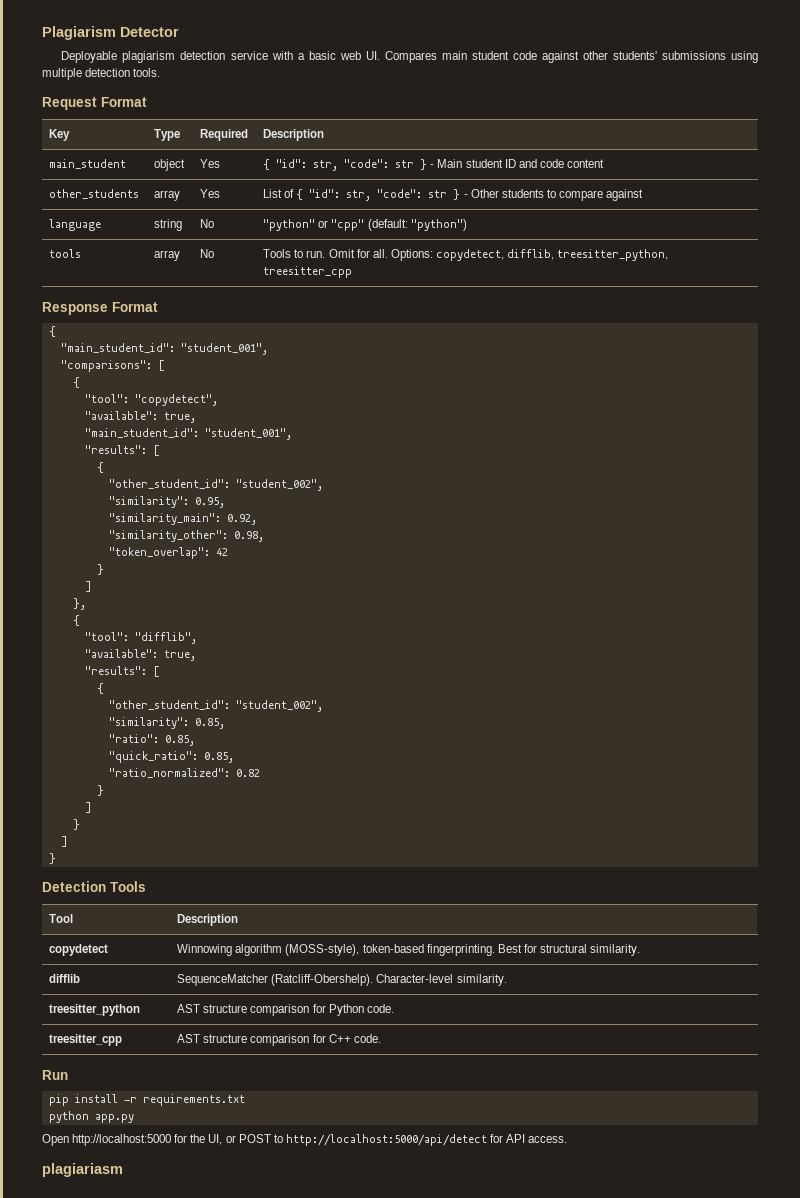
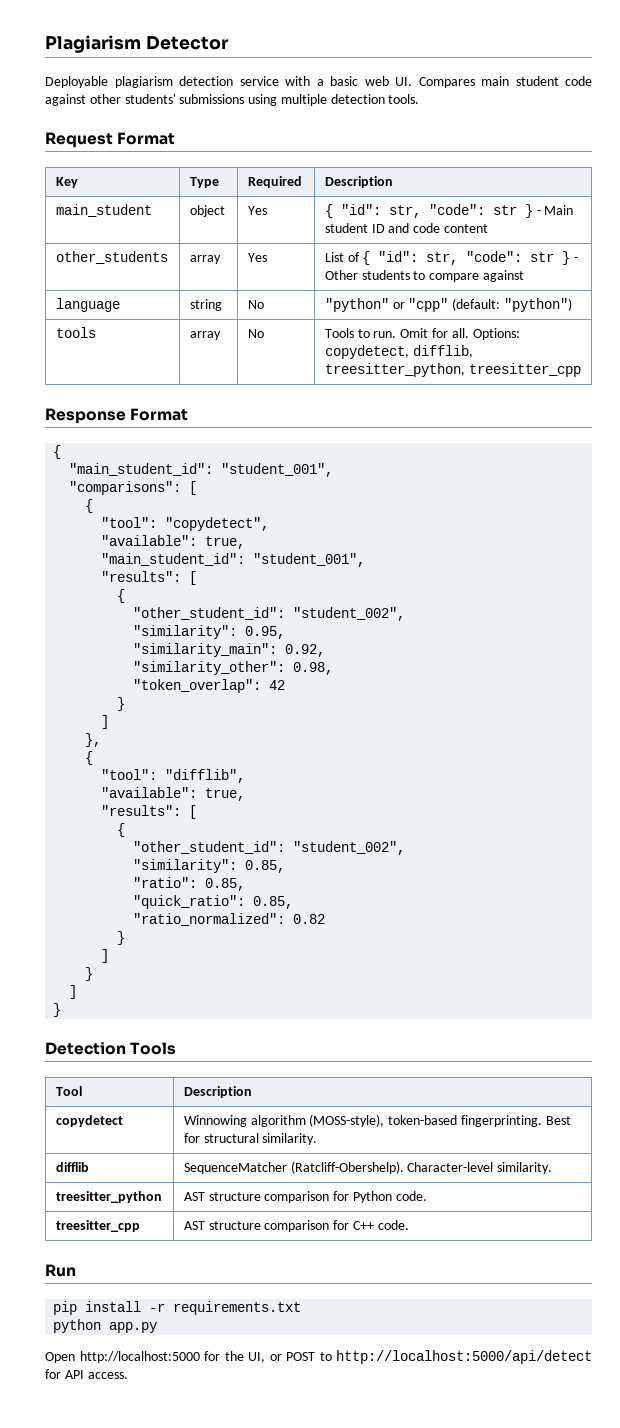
- plagiariasm

